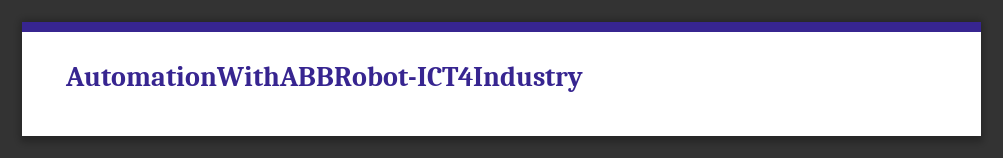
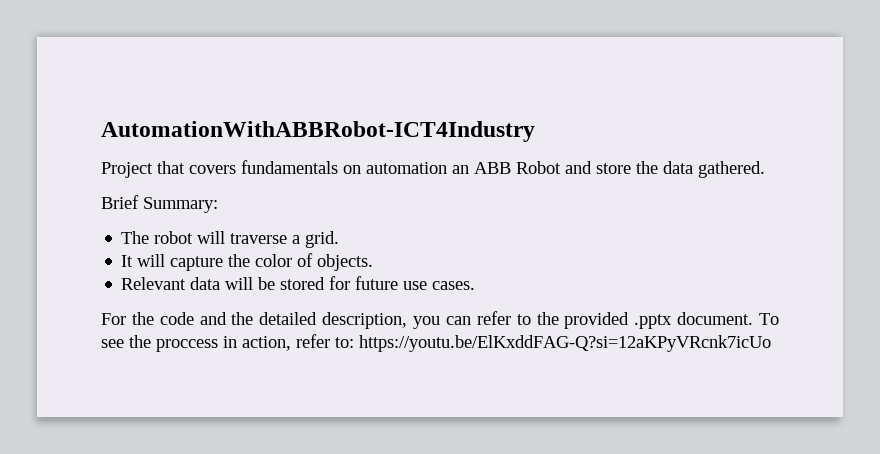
+ Project that covers fundamentals on automation an ABB Robot and store the data gathered.
+ Brief Summary:
+ The robot will traverse a grid.
+ It will capture the color of objects.
+ Relevant data will be stored for future use cases.
+ For the code and the detailed description, you can refer to the provided .pptx document. To see the proccess in action, refer to: https://youtu.be/ElKxddFAG-Q?si=12aKPyVRcnk7icUo

